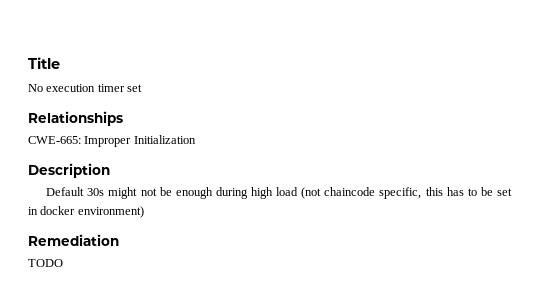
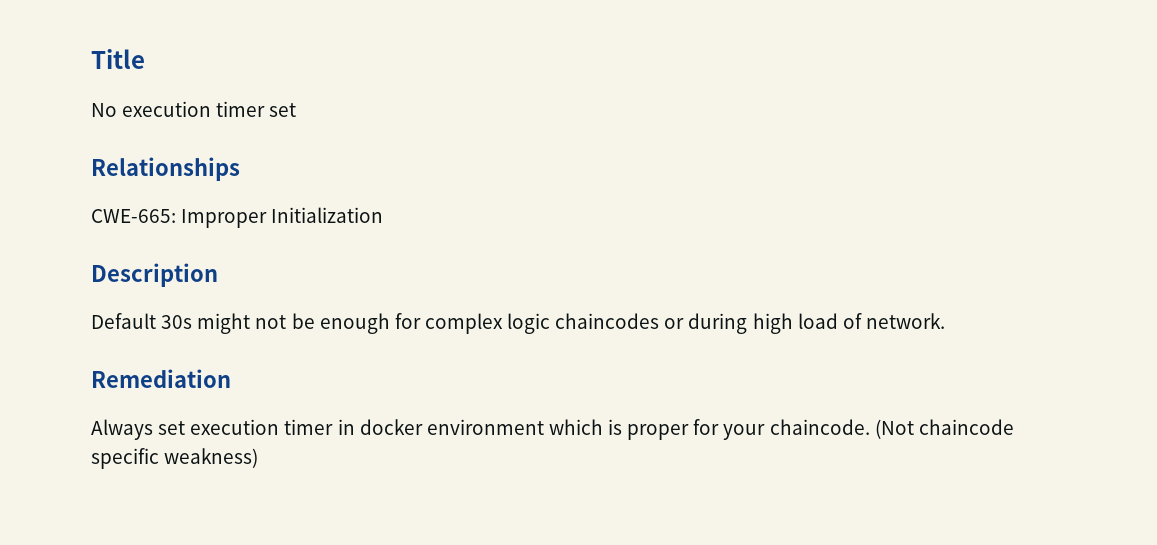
- Default 30s might not be enough during high load (not chaincode specific, this has to be set in docker environment)
+ Default 30s might not be enough for complex logic chaincodes or during high load of network.
  Remediation
- TODO
+ Always set execution timer in docker environment which is proper for your chaincode. (Not chaincode specific weakness)

